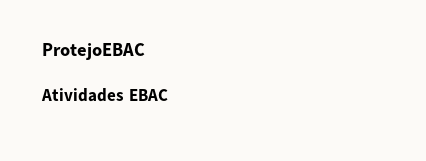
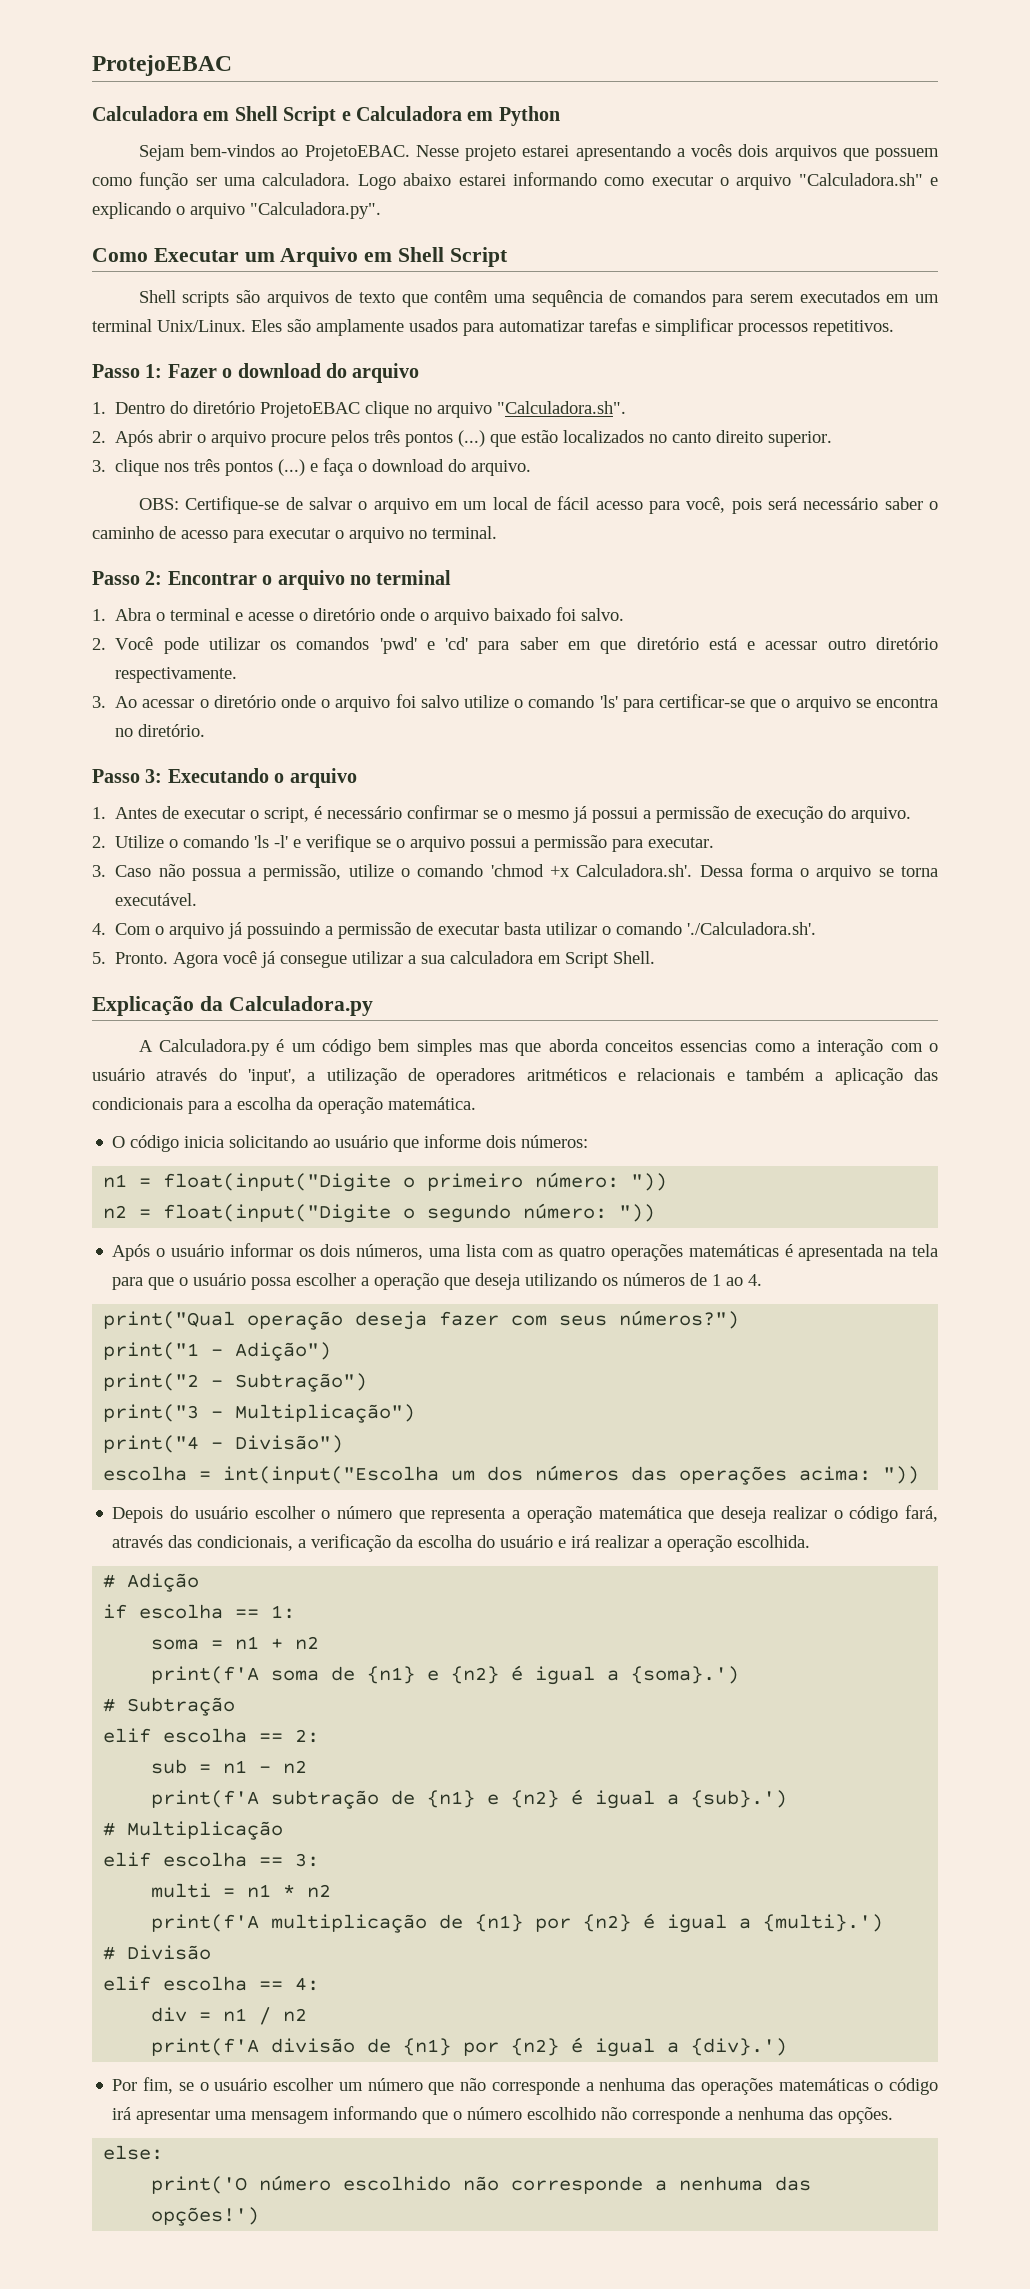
- Atividades EBAC
+ Calculadora em Shell Script e Calculadora em Python
+ Sejam bem-vindos ao ProjetoEBAC. Nesse projeto estarei apresentando a vocês dois arquivos que possuem como função ser uma calculadora. Logo abaixo estarei informando como executar o arquivo "Calculadora.sh" e explicando o arquivo "Calculadora.py".
+ Como Executar um Arquivo em Shell Script
+ Shell scripts são arquivos de texto que contêm uma sequência de comandos para serem executados em um terminal Unix/Linux. Eles são amplamente usados para automatizar tarefas e simplificar processos repetitivos.
+ Passo 1: Fazer o download do arquivo
+ 1. Dentro do diretório ProjetoEBAC clique no arquivo "Calculadora.sh".
+ 2. Após abrir o arquivo procure pelos três pontos (...) que estão localizados no canto direito superior.
+ 3. clique nos três pontos (...) e faça o download do arquivo.
+ OBS: Certifique-se de salvar o arquivo em um local de fácil acesso para você, pois será necessário saber o caminho de acesso para executar o arquivo no terminal.
+ Passo 2: Encontrar o arquivo no terminal
+ 1. Abra o terminal e acesse o diretório onde o arquivo baixado foi salvo.
+ 2. Você pode utilizar os comandos 'pwd' e 'cd' para saber em que diretório está e acessar outro diretório respectivamente.
+ 3. Ao acessar o diretório onde o arquivo foi salvo utilize o comando 'ls' para certificar-se que o arquivo se encontra no diretório.
+ Passo 3: Executando o arquivo
+ 1. Antes de executar o script, é necessário confirmar se o mesmo já possui a permissão de execução do arquivo.
+ 2. Utilize o comando 'ls -l' e verifique se o arquivo possui a permissão para executar.
+ 3. Caso não possua a permissão, utilize o comando 'chmod +x Calculadora.sh'. Dessa forma o arquivo se torna executável.
+ 4. Com o arquivo já possuindo a permissão de executar basta utilizar o comando './Calculadora.sh'.
+ 5. Pronto. Agora você já consegue utilizar a sua calculadora em Script Shell.
+ Explicação da Calculadora.py
+ A Calculadora.py é um código bem simples mas que aborda conceitos essencias como a interação com o usuário através do 'input', a utilização de operadores aritméticos e relacionais e também a aplicação das condicionais para a escolha da operação matemática.
+ O código inicia solicitando ao usuário que informe dois números:
+ n1 = float(input("Digite o primeiro número: "))
+ n2 = float(input("Digite o segundo número: "))
+ Após o usuário informar os dois números, uma lista com as quatro operações matemáticas é apresentada na tela para que o usuário possa escolher a operação que deseja utilizando os números de 1 ao 4.
+ print("Qual operação deseja fazer com seus números?")
+ print("1 - Adição")
+ print("2 - Subtração")
+ print("3 - Multiplicação")
+ print("4 - Divisão")
+ escolha = int(input("Escolha um dos números das operações acima: "))
+ Depois do usuário escolher o número que representa a operação matemática que deseja realizar o código fará, através das condicionais, a verificação da escolha do usuário e irá realizar a operação escolhida.
+ # Adição
+ if escolha == 1:
+ soma = n1 + n2
+ print(f'A soma de {n1} e {n2} é igual a {soma}.')
+ # Subtração
+ elif escolha == 2:
+ sub = n1 - n2
+ print(f'A subtração de {n1} e {n2} é igual a {sub}.')
+ # Multiplicação
+ elif escolha == 3:
+ multi = n1 * n2
+ print(f'A multiplicação de {n1} por {n2} é igual a {multi}.')
+ # Divisão
+ elif escolha == 4:
+ div = n1 / n2
+ print(f'A divisão de {n1} por {n2} é igual a {div}.')
+ Por fim, se o usuário escolher um número que não corresponde a nenhuma das operações matemáticas o código irá apresentar uma mensagem informando que o número escolhido não corresponde a nenhuma das opções.
+ else:
+ print('O número escolhido não corresponde a nenhuma das opções!')

